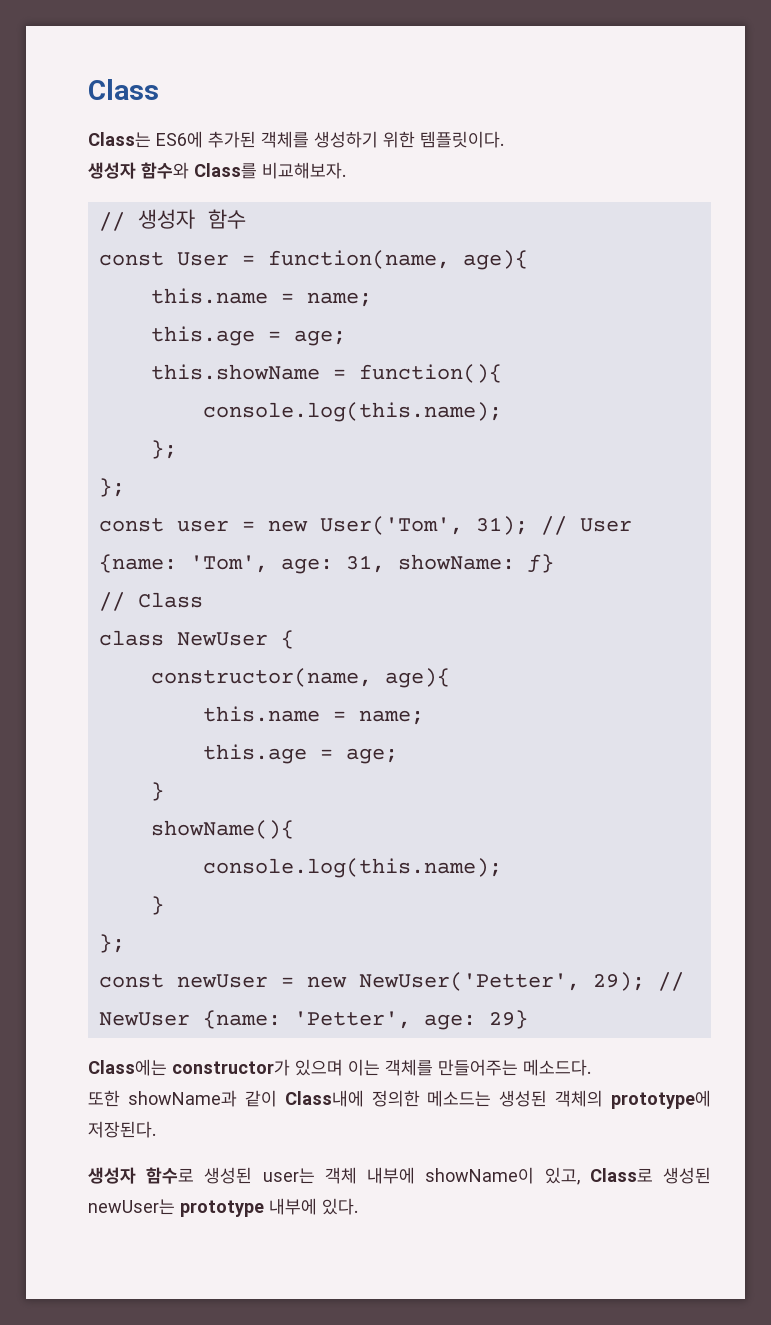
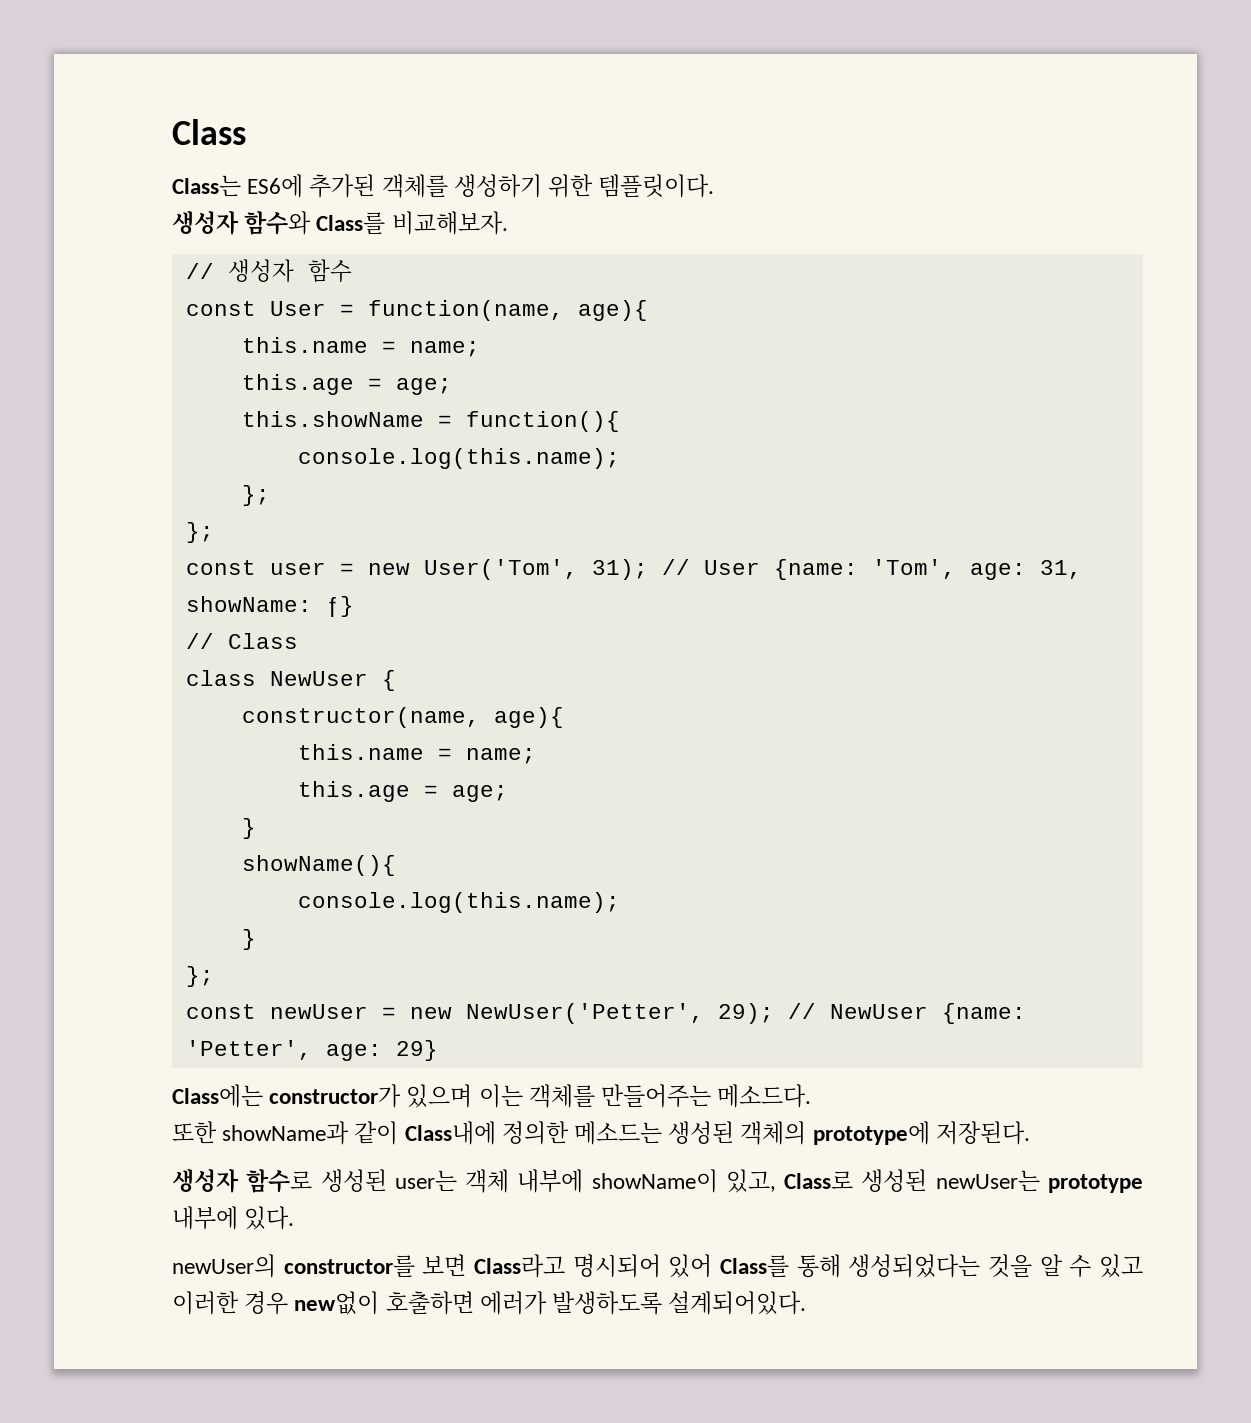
+ newUser의 constructor를 보면 Class라고 명시되어 있어 Class를 통해 생성되었다는 것을 알 수 있고 이러한 경우 new없이 호출하면 에러가 발생하도록 설계되어있다.

